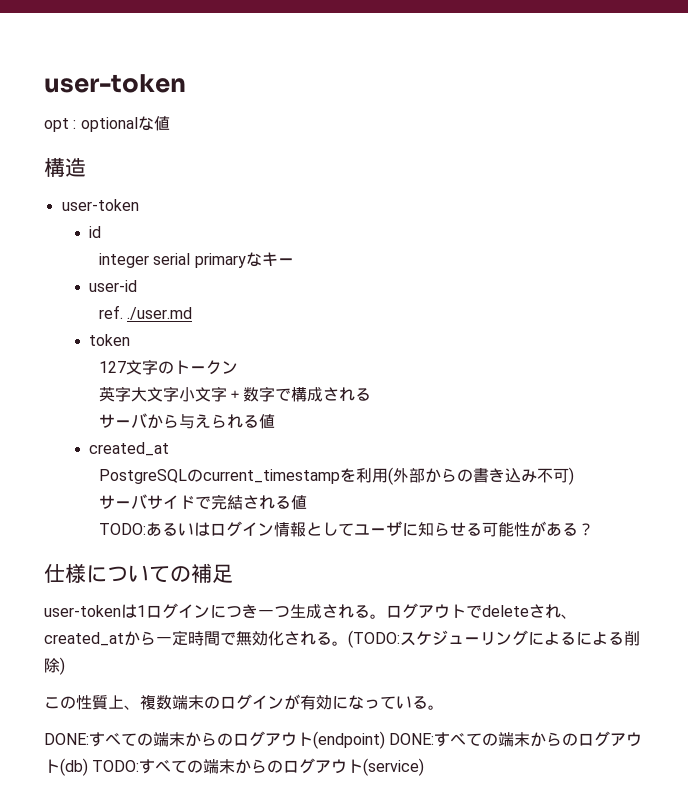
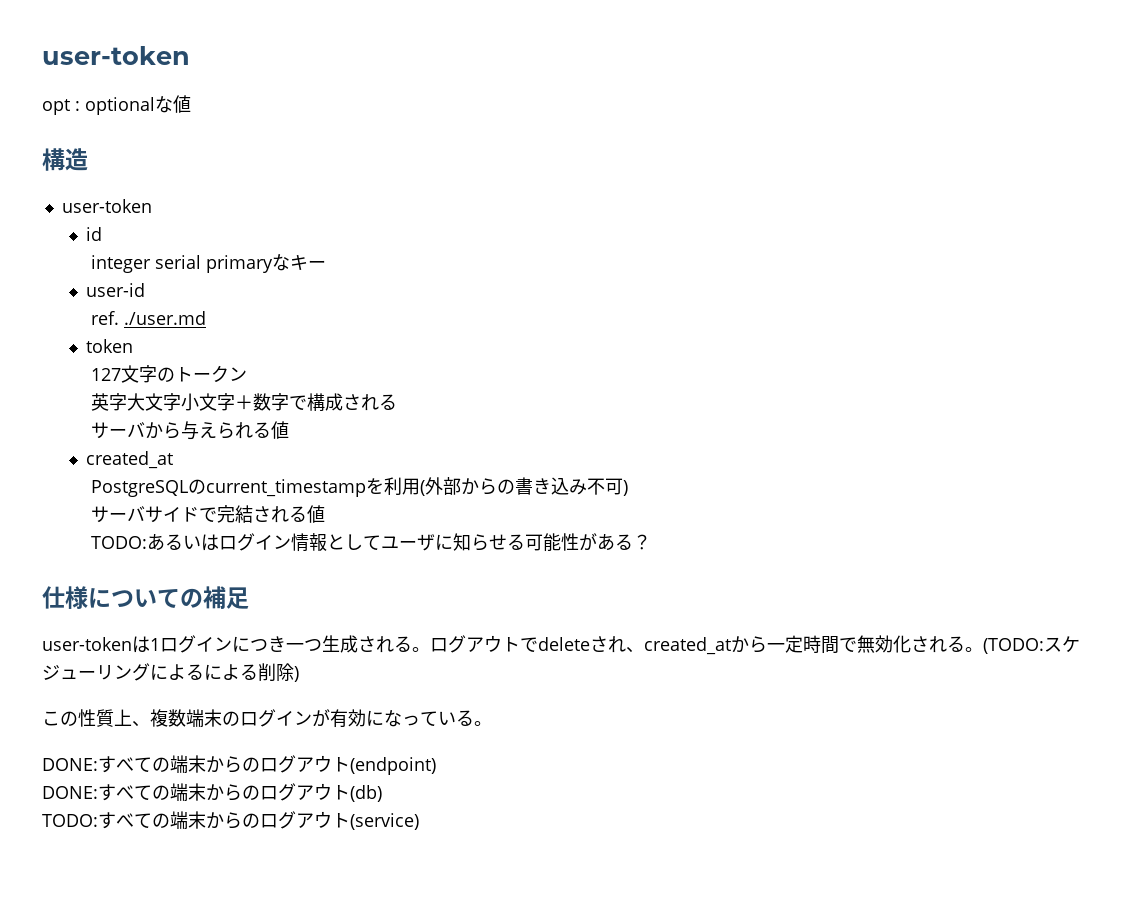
- DONE:すべての端末からのログアウト(endpoint) DONE:すべての端末からのログアウト(db) TODO:すべての端末からのログアウト(service)
+ DONE:すべての端末からのログアウト(endpoint)
+ DONE:すべての端末からのログアウト(db)
+ TODO:すべての端末からのログアウト(service)

